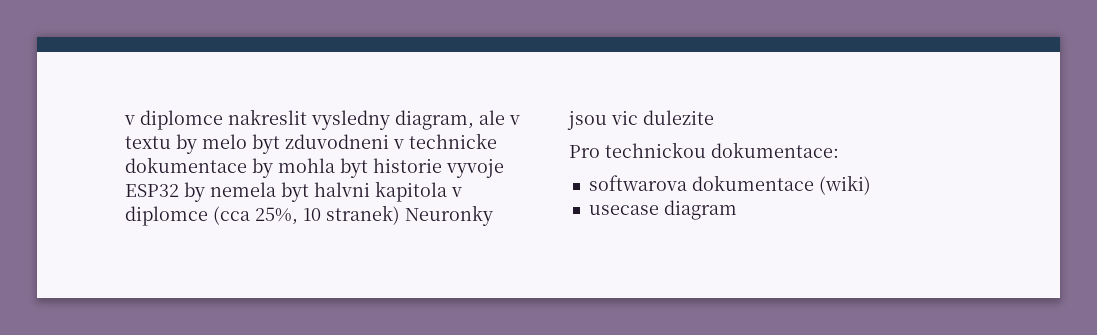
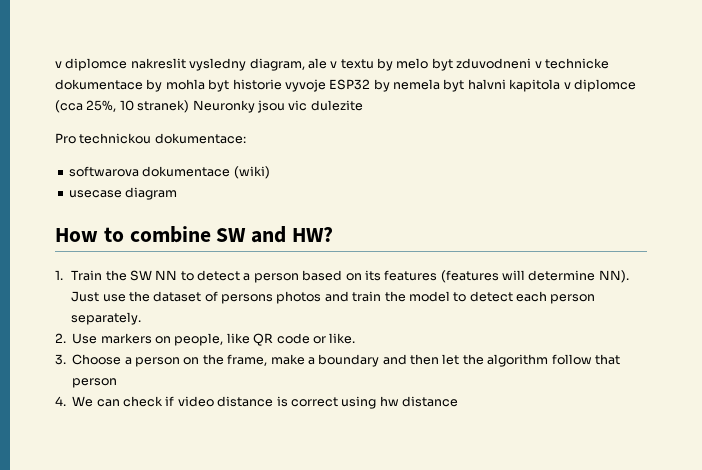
+ How to combine SW and HW?
+ 1. Train the SW NN to detect a person based on its features (features will determine NN). Just use the dataset of persons photos and train the model to detect each person separately.
+ 2. Use markers on people, like QR code or like.
+ 3. Choose a person on the frame, make a boundary and then let the algorithm follow that person
+ 4. We can check if video distance is correct using hw distance

